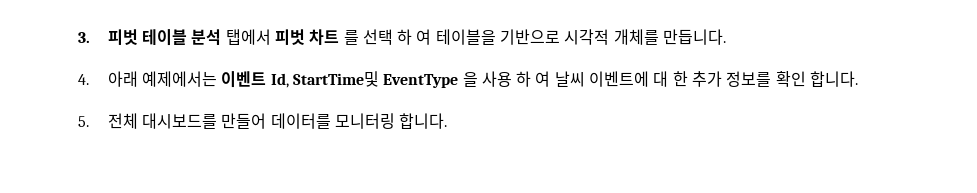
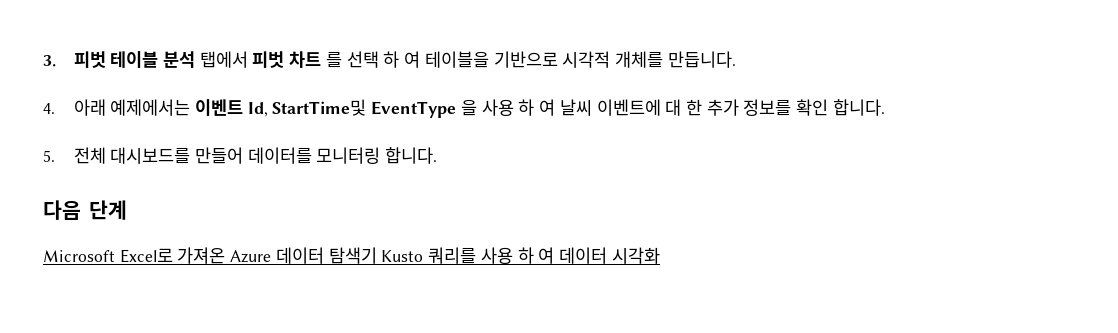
+ 다음 단계
+ Microsoft Excel로 가져온 Azure 데이터 탐색기 Kusto 쿼리를 사용 하 여 데이터 시각화

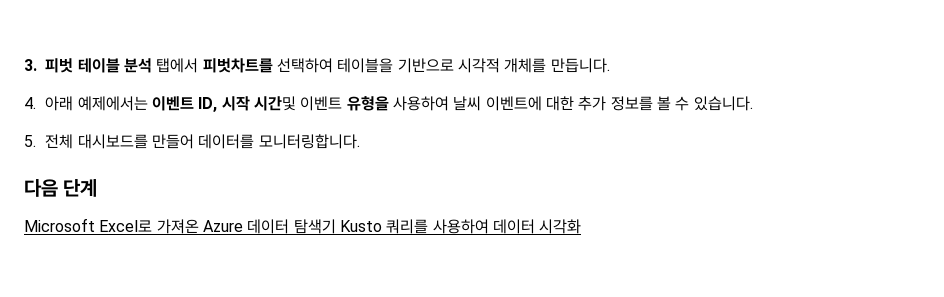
- 3. 피벗 테이블 분석 탭에서 피벗 차트 를 선택 하 여 테이블을 기반으로 시각적 개체를 만듭니다.
+ 3. 피벗 테이블 분석 탭에서 피벗차트를 선택하여 테이블을 기반으로 시각적 개체를 만듭니다.
- 4. 아래 예제에서는 이벤트 Id, StartTime및 EventType 을 사용 하 여 날씨 이벤트에 대 한 추가 정보를 확인 합니다.
+ 4. 아래 예제에서는 이벤트 ID, 시작 시간및 이벤트 유형을 사용하여 날씨 이벤트에 대한 추가 정보를 볼 수 있습니다.
- 5. 전체 대시보드를 만들어 데이터를 모니터링 합니다.
+ 5. 전체 대시보드를 만들어 데이터를 모니터링합니다.
- Microsoft Excel로 가져온 Azure 데이터 탐색기 Kusto 쿼리를 사용 하 여 데이터 시각화
+ Microsoft Excel로 가져온 Azure 데이터 탐색기 Kusto 쿼리를 사용하여 데이터 시각화

